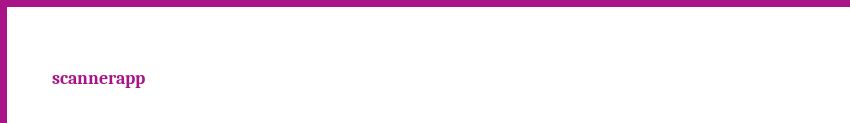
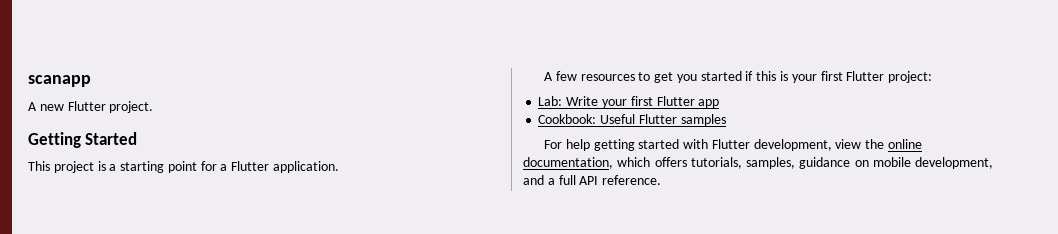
- scannerapp
+ scanapp
+ A new Flutter project.
+ Getting Started
+ This project is a starting point for a Flutter application.
+ A few resources to get you started if this is your first Flutter project:
+ Lab: Write your first Flutter app
+ Cookbook: Useful Flutter samples
+ For help getting started with Flutter development, view the online documentation, which offers tutorials, samples, guidance on mobile development, and a full API reference.

